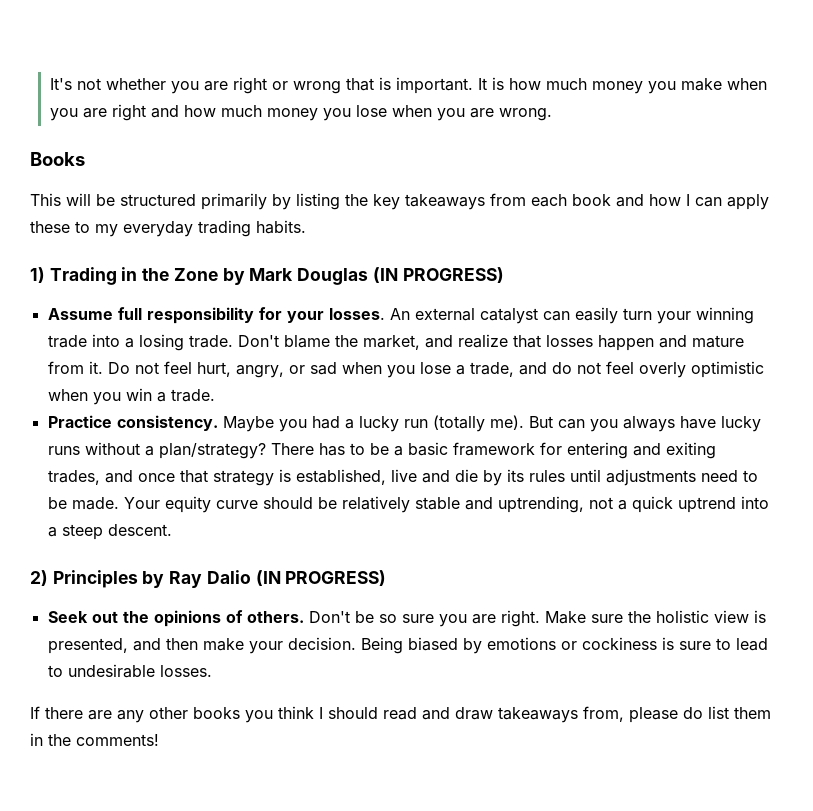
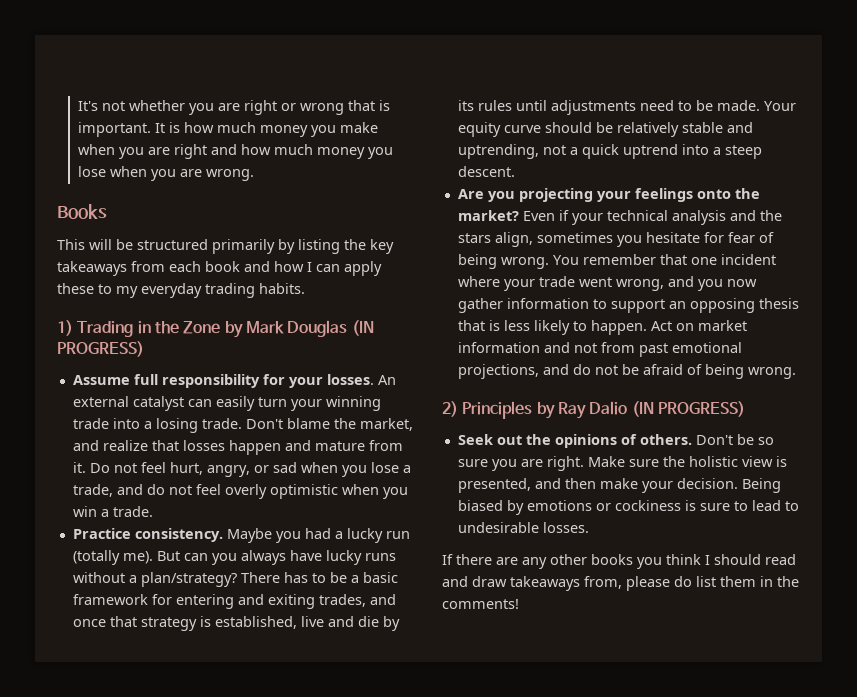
+ Are you projecting your feelings onto the market? Even if your technical analysis and the stars align, sometimes you hesitate for fear of being wrong. You remember that one incident where your trade went wrong, and you now gather information to support an opposing thesis that is less likely to happen. Act on market information and not from past emotional projections, and do not be afraid of being wrong.

